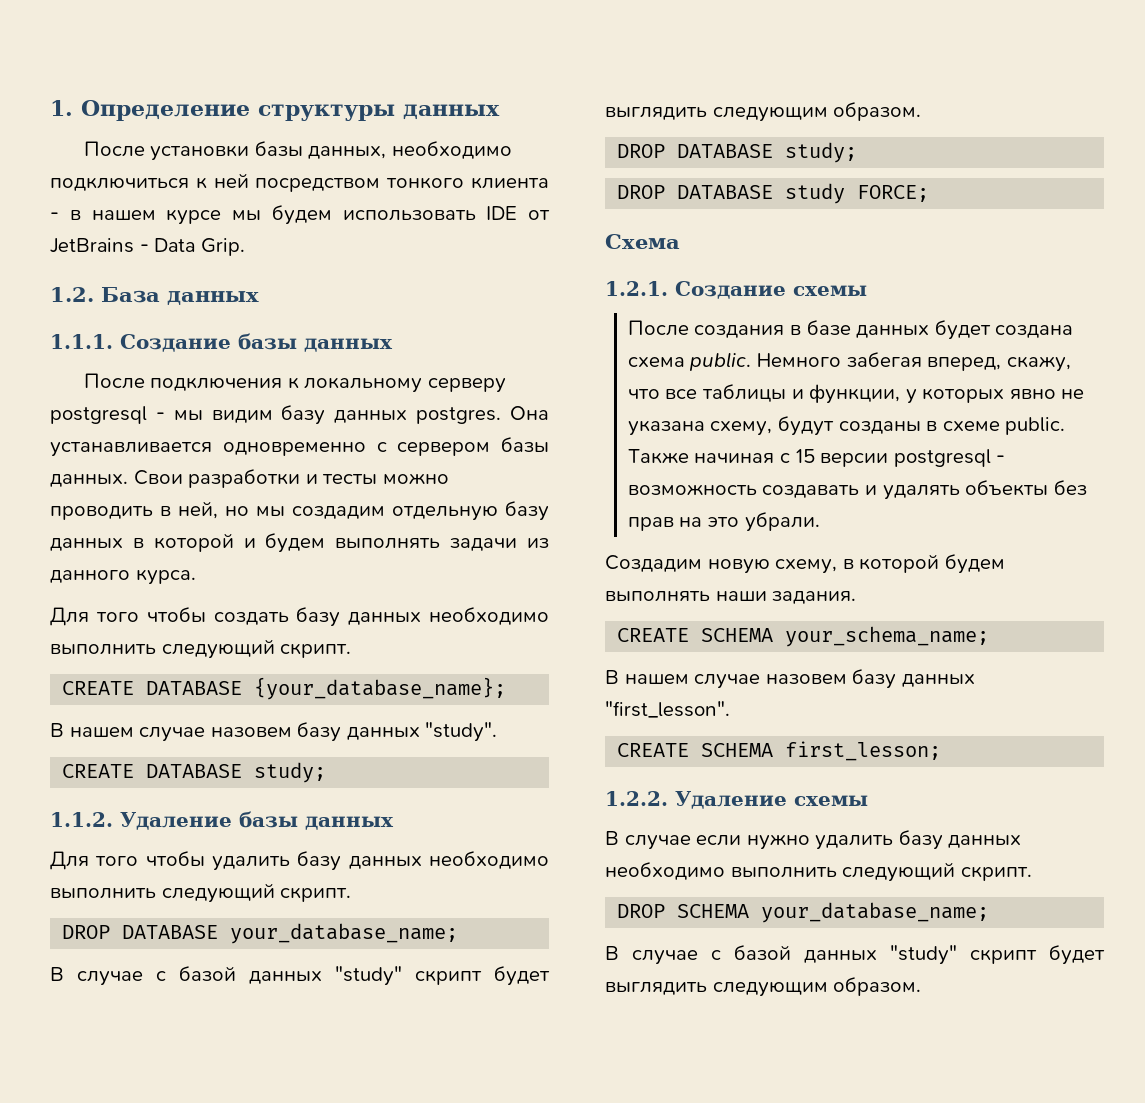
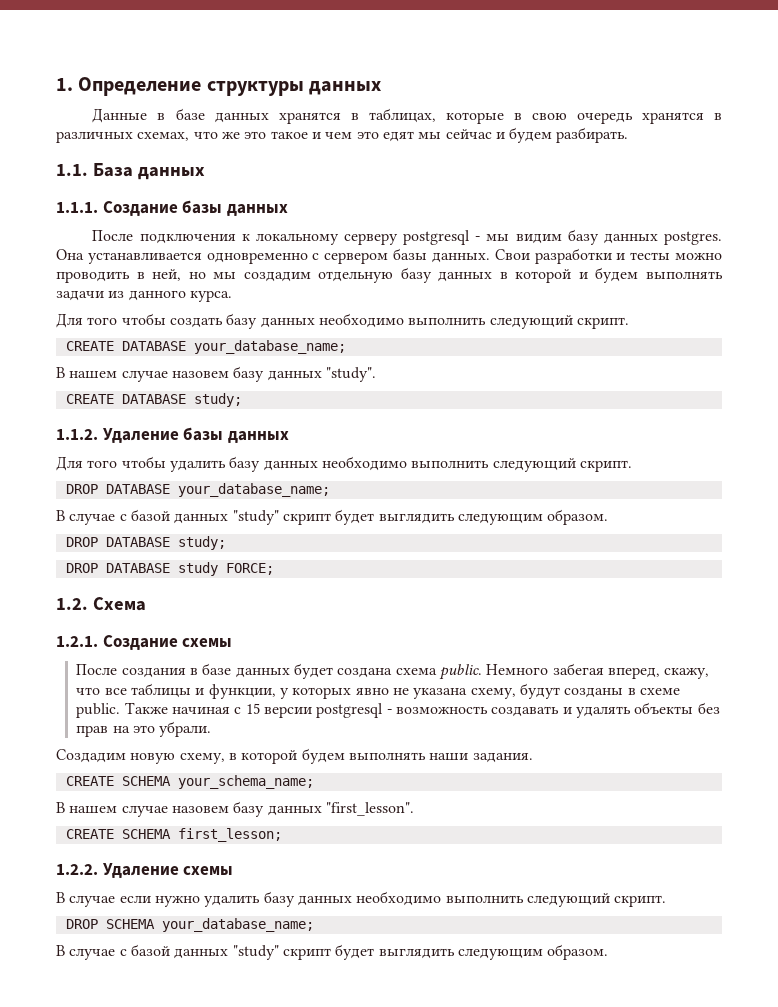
- После установки базы данных, необходимо подключиться к ней посредством тонкого клиента - в нашем курсе мы будем использовать IDE от JetBrains - Data Grip.
- 1.2. База данных
+ Данные в базе данных хранятся в таблицах, которые в свою очередь хранятся в различных схемах, что же это такое и чем это едят мы сейчас и будем разбирать.
+ 1.1. База данных
- CREATE DATABASE {your_database_name};
+ CREATE DATABASE your_database_name;
- Схема
+ 1.2. Схема

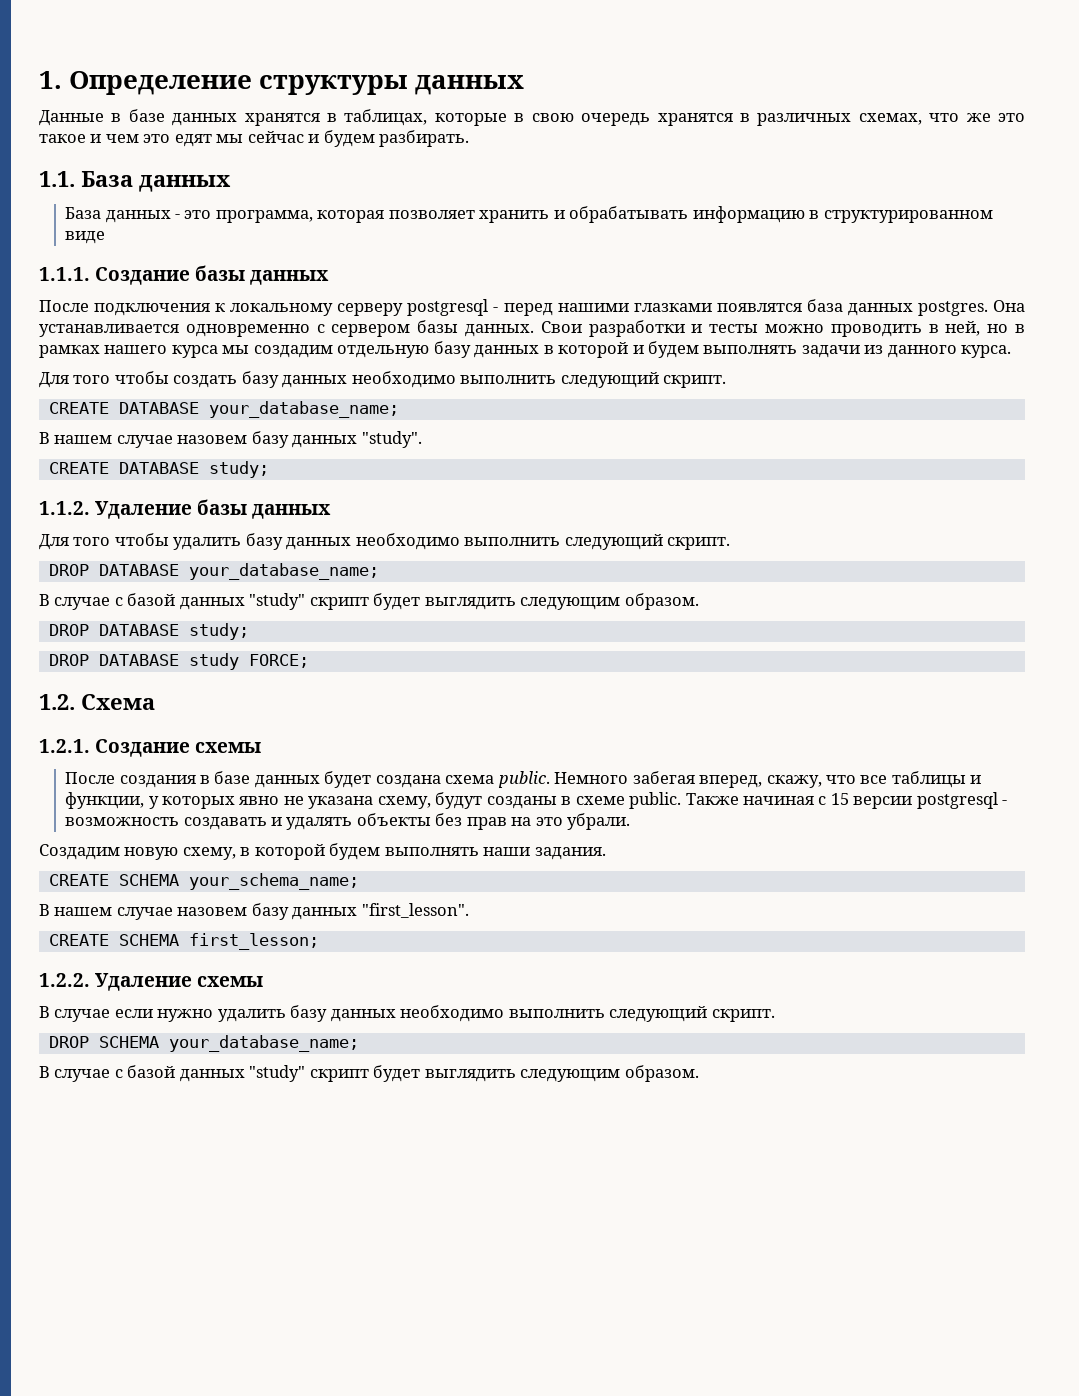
+ База данных - это программа, которая позволяет хранить и обрабатывать информацию в структурированном виде
- После подключения к локальному серверу postgresql - мы видим базу данных postgres.
+ После подключения к локальному серверу postgresql - перед нашими глазками появлятся база данных postgres.
- Свои разработки и тесты можно проводить в ней, но мы создадим отдельную базу данных в которой и будем выполнять задачи из данного курса.
+ Свои разработки и тесты можно проводить в ней, но в рамках нашего курса мы создадим отдельную базу данных в которой и будем выполнять задачи из данного курса.

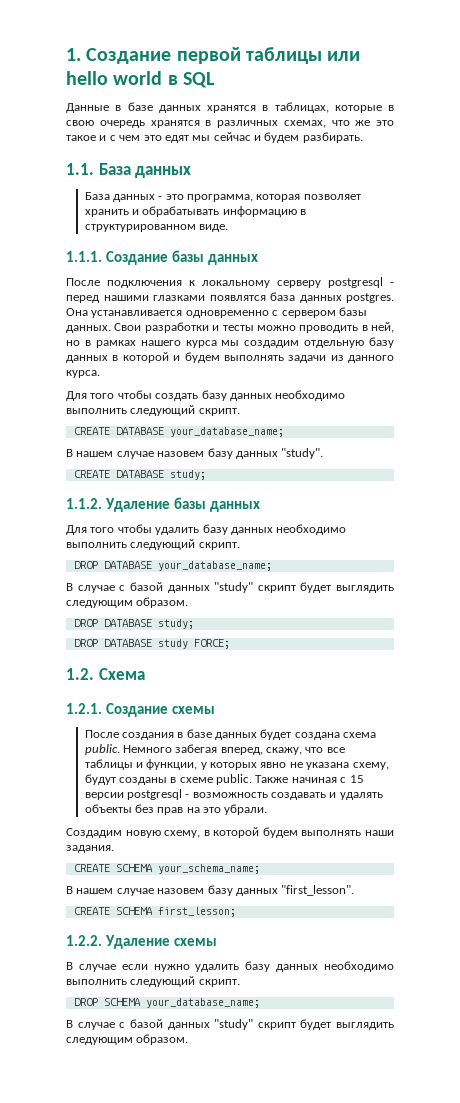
- 1. Определение структуры данных
+ 1. Создание первой таблицы или hello world в SQL
- Данные в базе данных хранятся в таблицах, которые в свою очередь хранятся в различных схемах, что же это такое и чем это едят мы сейчас и будем разбирать.
+ Данные в базе данных хранятся в таблицах, которые в свою очередь хранятся в различных схемах, что же это такое и с чем это едят мы сейчас и будем разбирать.
- База данных - это программа, которая позволяет хранить и обрабатывать информацию в структурированном виде
+ База данных - это программа, которая позволяет хранить и обрабатывать информацию в структурированном виде.

